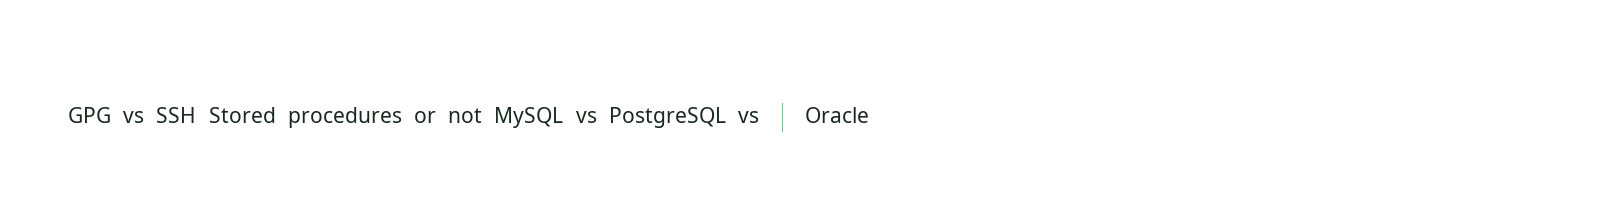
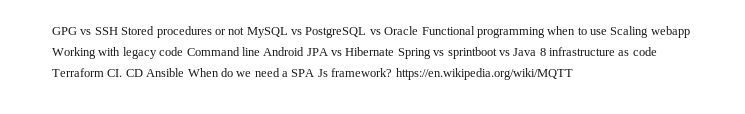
- GPG vs SSH Stored procedures or not MySQL vs PostgreSQL vs Oracle
+ GPG vs SSH Stored procedures or not MySQL vs PostgreSQL vs Oracle Functional programming when to use Scaling webapp Working with legacy code Command line Android JPA vs Hibernate Spring vs sprintboot vs Java 8 infrastructure as code Terraform CI. CD Ansible When do we need a SPA Js framework? https://en.wikipedia.org/wiki/MQTT

